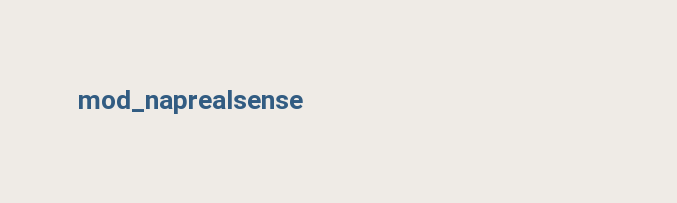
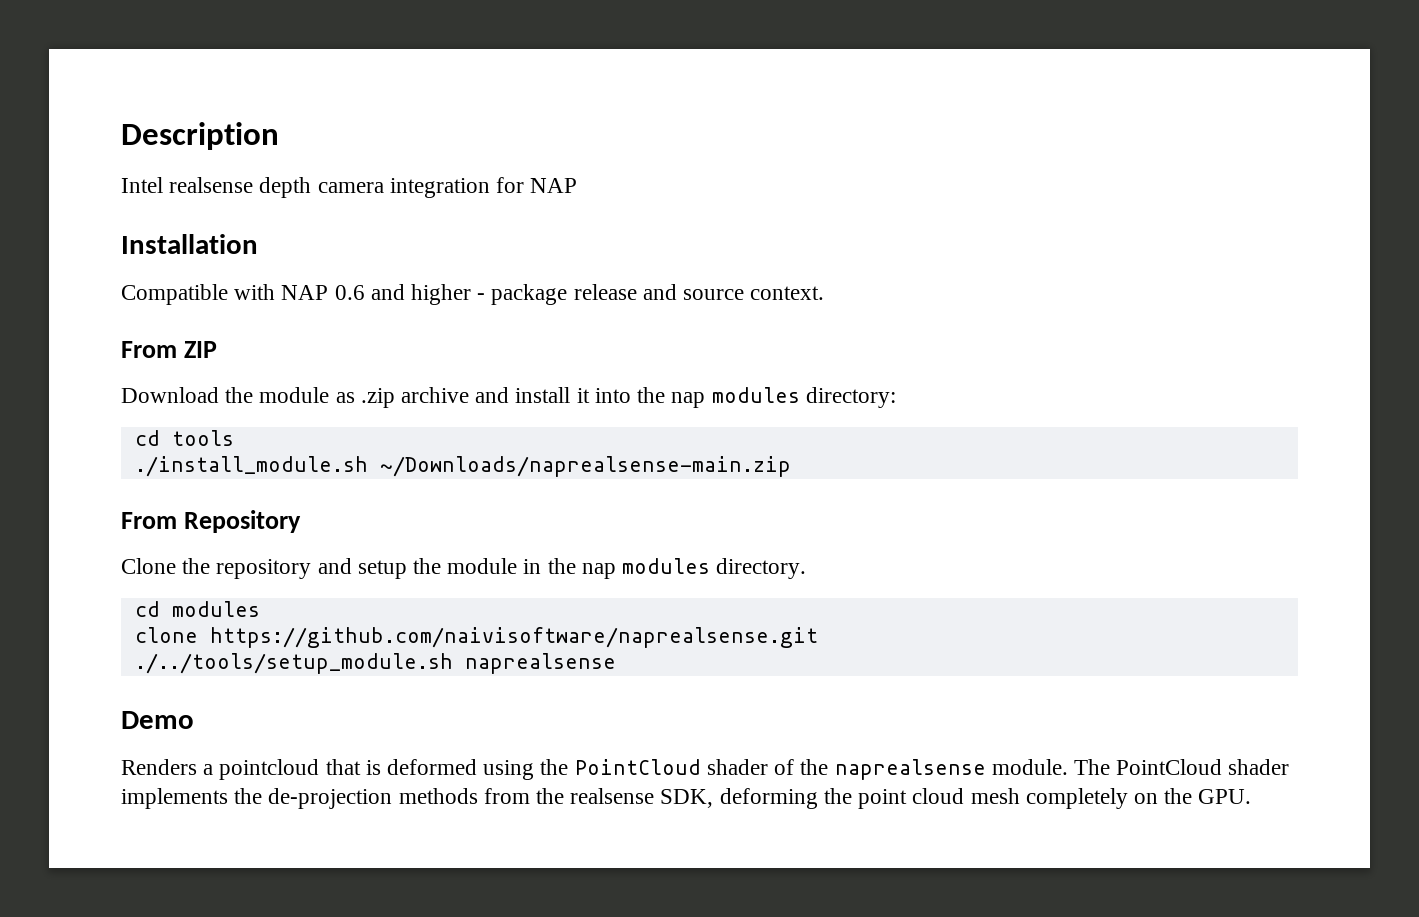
- mod_naprealsense
+ Description
+ Intel realsense depth camera integration for NAP
+ Installation
+ Compatible with NAP 0.6 and higher - package release and source context.
+ From ZIP
+ Download the module as .zip archive and install it into the nap modules directory:
+ cd tools
+ ./install_module.sh ~/Downloads/naprealsense-main.zip
+ From Repository
+ Clone the repository and setup the module in the nap modules directory.
+ cd modules
+ clone https://github.com/naivisoftware/naprealsense.git
+ ./../tools/setup_module.sh naprealsense
+ Demo
+ Renders a pointcloud that is deformed using the PointCloud shader of the naprealsense module. The PointCloud shader implements the de-projection methods from the realsense SDK, deforming the point cloud mesh completely on the GPU.

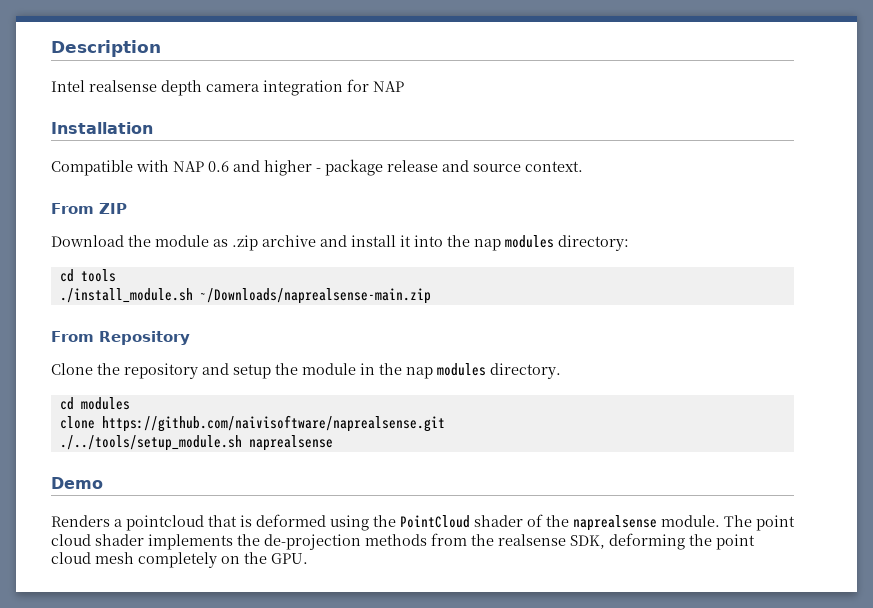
- The PointCloud shader implements the de-projection methods from the realsense SDK, deforming the point cloud mesh completely on the GPU.
+ The point cloud shader implements the de-projection methods from the realsense SDK, deforming the point cloud mesh completely on the GPU.

